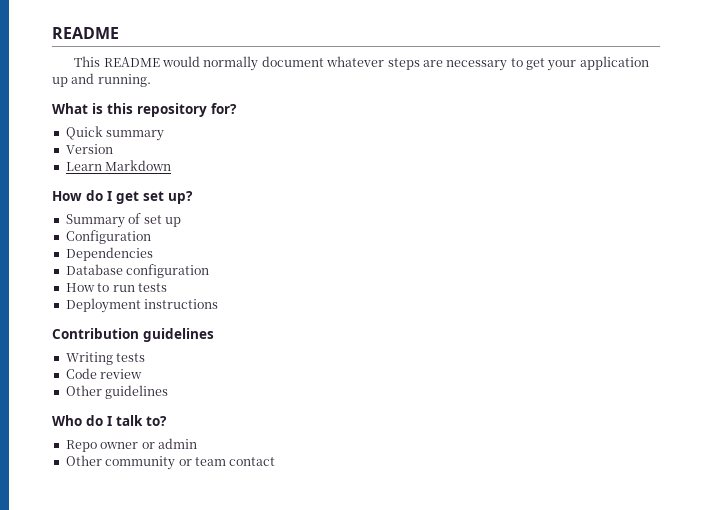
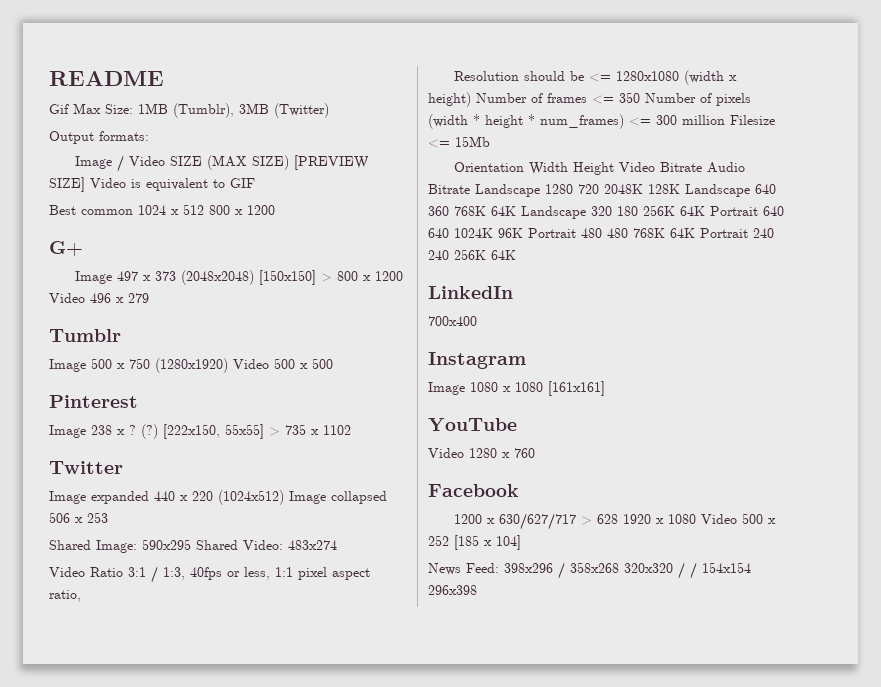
- This README would normally document whatever steps are necessary to get your application up and running.
- What is this repository for?
- Quick summary
- Version
- Learn Markdown
- How do I get set up?
- Summary of set up
- Configuration
- Dependencies
- Database configuration
- How to run tests
- Deployment instructions
- Contribution guidelines
- Writing tests
- Code review
- Other guidelines
- Who do I talk to?
- Repo owner or admin
- Other community or team contact
+ Gif Max Size: 1MB (Tumblr), 3MB (Twitter)
+ Output formats:
+ Image / Video SIZE (MAX SIZE) [PREVIEW SIZE] Video is equivalent to GIF
+ Best common 1024 x 512 800 x 1200
+ G+
+ Image 497 x 373 (2048x2048) [150x150] > 800 x 1200 Video 496 x 279
+ Tumblr
+ Image 500 x 750 (1280x1920) Video 500 x 500
+ Pinterest
+ Image 238 x ? (?) [222x150, 55x55] > 735 x 1102
+ Twitter
+ Image expanded 440 x 220 (1024x512) Image collapsed 506 x 253
+ Shared Image: 590x295 Shared Video: 483x274
+ Video Ratio 3:1 / 1:3, 40fps or less, 1:1 pixel aspect ratio,
+ Resolution should be <= 1280x1080 (width x height) Number of frames <= 350 Number of pixels (width * height * num_frames) <= 300 million Filesize <= 15Mb
+ Orientation Width Height Video Bitrate Audio Bitrate Landscape 1280 720 2048K 128K Landscape 640 360 768K 64K Landscape 320 180 256K 64K Portrait 640 640 1024K 96K Portrait 480 480 768K 64K Portrait 240 240 256K 64K
+ LinkedIn
+ 700x400
+ Instagram
+ Image 1080 x 1080 [161x161]
+ YouTube
+ Video 1280 x 760
+ Facebook
+ 1200 x 630/627/717 > 628 1920 x 1080 Video 500 x 252 [185 x 104]
+ News Feed: 398x296 / 358x268 320x320 / / 154x154 296x398

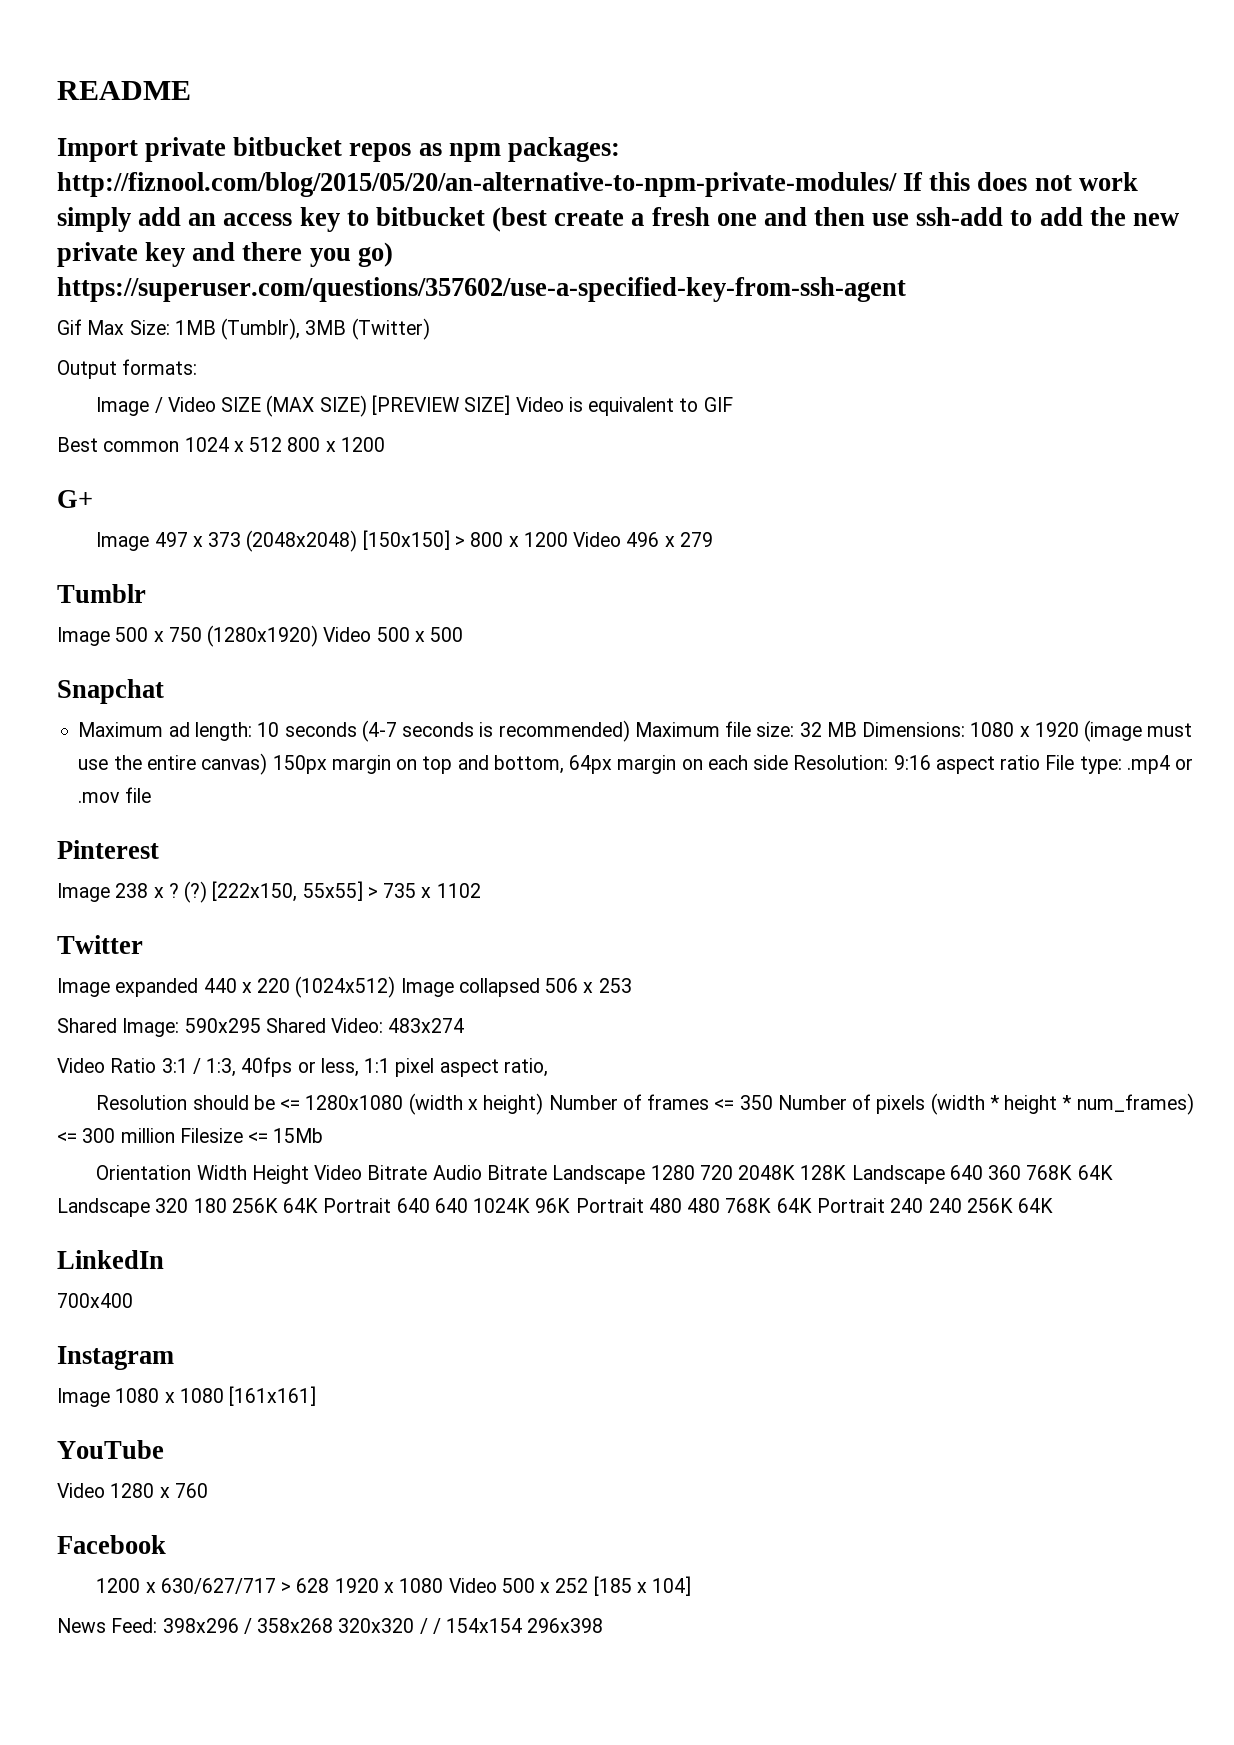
+ Import private bitbucket repos as npm packages: http://fiznool.com/blog/2015/05/20/an-alternative-to-npm-private-modules/ If this does not work simply add an access key to bitbucket (best create a fresh one and then use ssh-add to add the new private key and there you go) https://superuser.com/questions/357602/use-a-specified-key-from-ssh-agent
+ Snapchat
+ Maximum ad length: 10 seconds (4-7 seconds is recommended) Maximum file size: 32 MB Dimensions: 1080 x 1920 (image must use the entire canvas) 150px margin on top and bottom, 64px margin on each side Resolution: 9:16 aspect ratio File type: .mp4 or .mov file

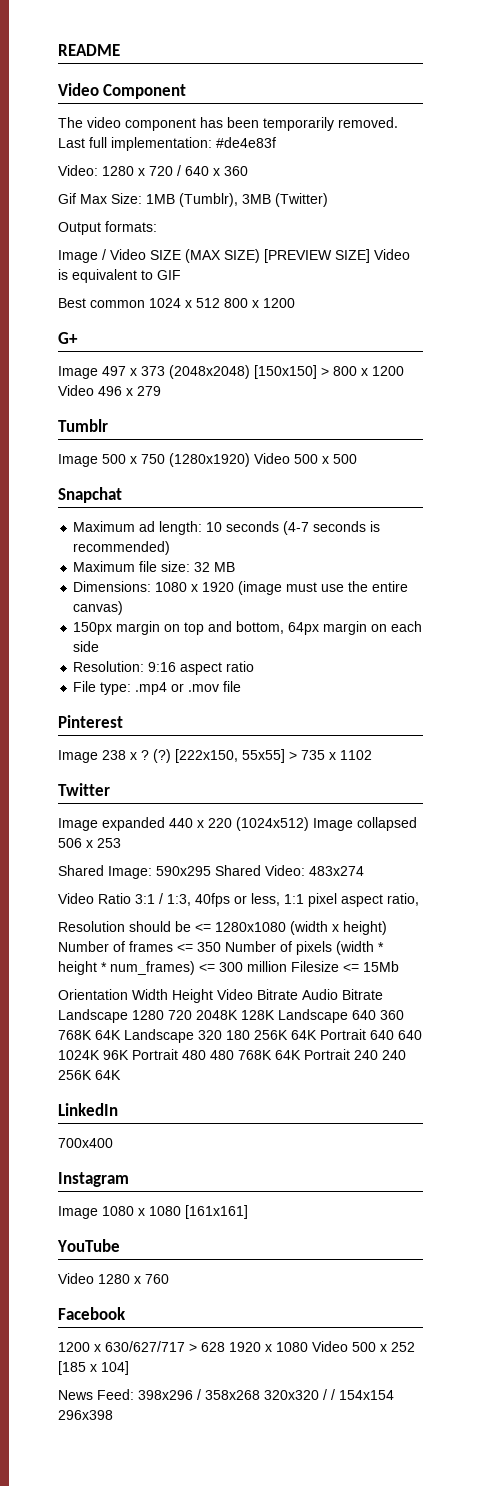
- Import private bitbucket repos as npm packages: http://fiznool.com/blog/2015/05/20/an-alternative-to-npm-private-modules/ If this does not work simply add an access key to bitbucket (best create a fresh one and then use ssh-add to add the new private key and there you go) https://superuser.com/questions/357602/use-a-specified-key-from-ssh-agent
+ Video Component
+ The video component has been temporarily removed. Last full implementation: #de4e83f
+ Video: 1280 x 720 / 640 x 360
- Maximum ad length: 10 seconds (4-7 seconds is recommended) Maximum file size: 32 MB Dimensions: 1080 x 1920 (image must use the entire canvas) 150px margin on top and bottom, 64px margin on each side Resolution: 9:16 aspect ratio File type: .mp4 or .mov file
+ Maximum ad length: 10 seconds (4-7 seconds is recommended)
+ Maximum file size: 32 MB
+ Dimensions: 1080 x 1920 (image must use the entire canvas)
+ 150px margin on top and bottom, 64px margin on each side
+ Resolution: 9:16 aspect ratio
+ File type: .mp4 or .mov file

